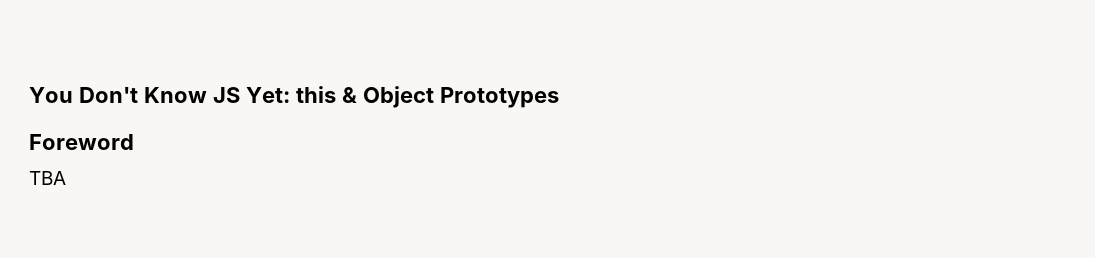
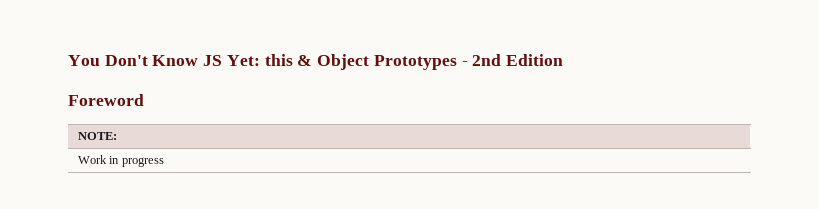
- You Don't Know JS Yet: this & Object Prototypes
+ You Don't Know JS Yet: this & Object Prototypes - 2nd Edition
  Foreword
- TBA
+ NOTE:
+ Work in progress

